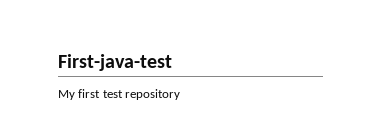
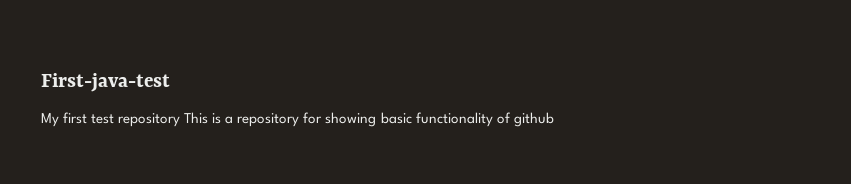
- My first test repository
+ My first test repository This is a repository for showing basic functionality of github

